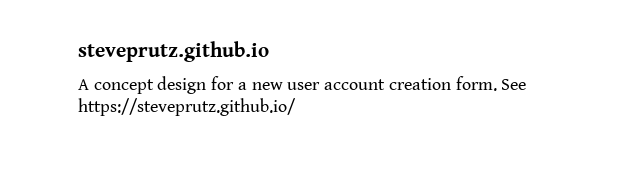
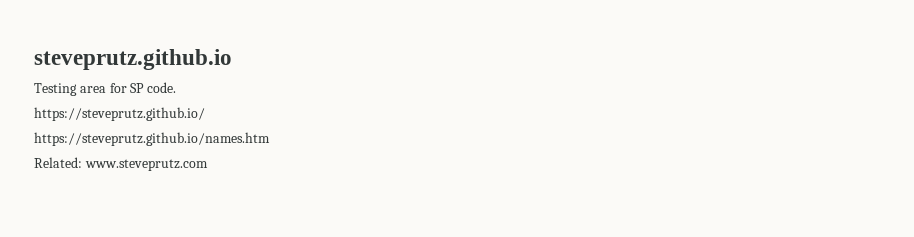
- A concept design for a new user account creation form. See https://steveprutz.github.io/
+ Testing area for SP code.
+ https://steveprutz.github.io/
+ https://steveprutz.github.io/names.htm
+ Related: www.steveprutz.com

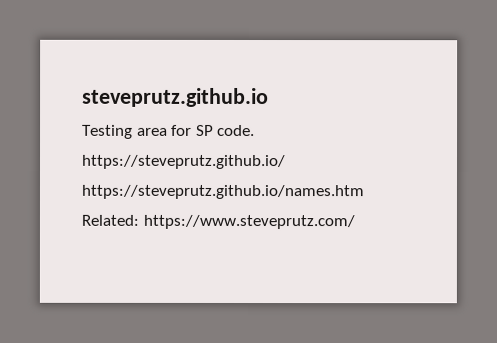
- Related: www.steveprutz.com
+ Related: https://www.steveprutz.com/

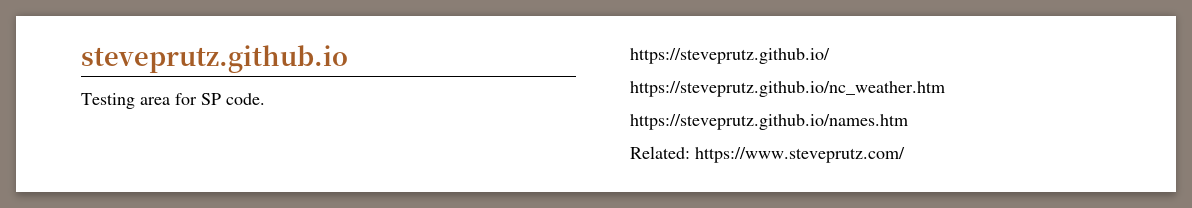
+ https://steveprutz.github.io/nc_weather.htm

